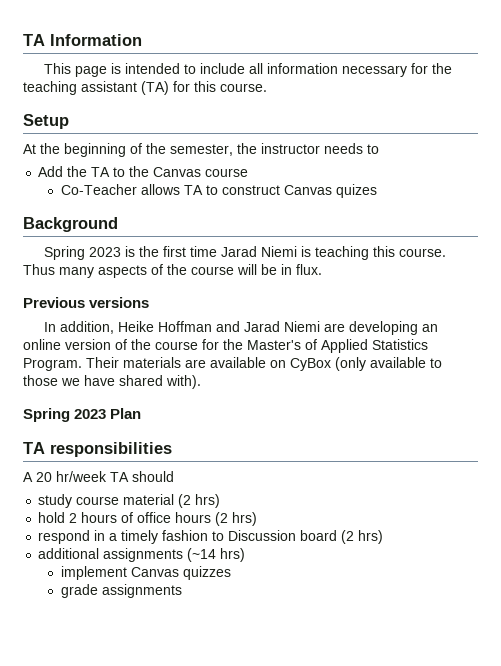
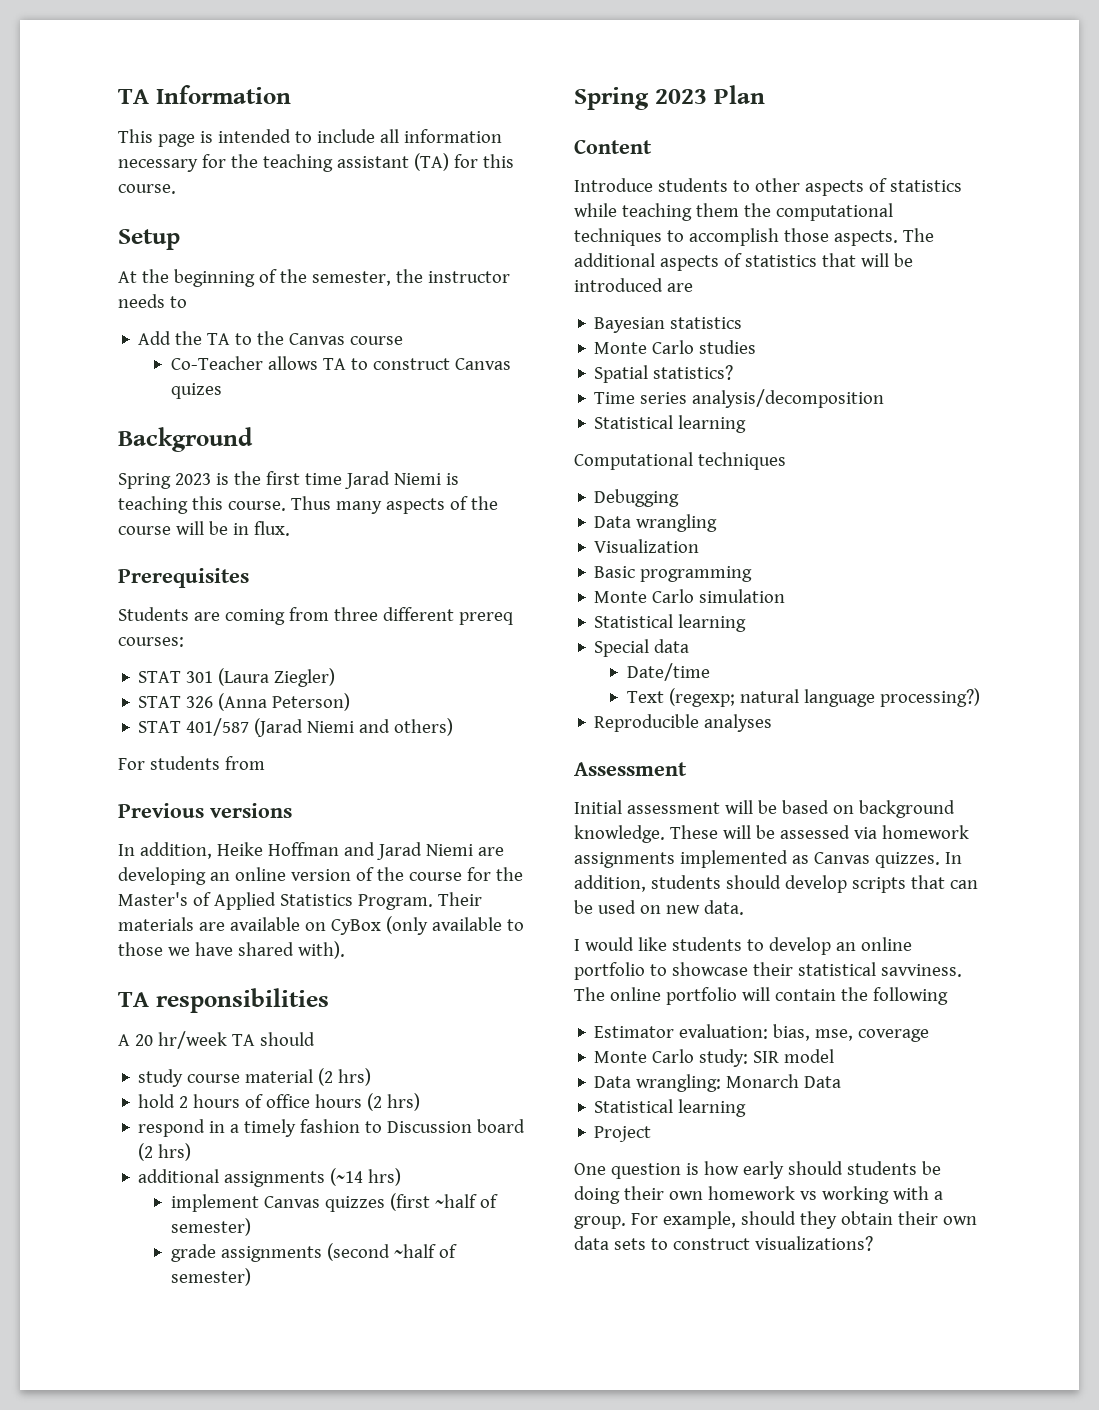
+ Prerequisites
+ Students are coming from three different prereq courses:
+ STAT 301 (Laura Ziegler)
+ STAT 326 (Anna Peterson)
+ STAT 401/587 (Jarad Niemi and others)
+ For students from
- Spring 2023 Plan
- implement Canvas quizzes
- grade assignments
+ implement Canvas quizzes (first ~half of semester)
+ grade assignments (second ~half of semester)
+ Spring 2023 Plan
+ Content
+ Introduce students to other aspects of statistics while teaching them the computational techniques to accomplish those aspects. The additional aspects of statistics that will be introduced are
+ Bayesian statistics
+ Monte Carlo studies
+ Spatial statistics?
+ Time series analysis/decomposition
+ Statistical learning
+ Computational techniques
+ Debugging
+ Data wrangling
+ Visualization
+ Basic programming
+ Monte Carlo simulation
+ Statistical learning
+ Special data
+ Date/time
+ Text (regexp; natural language processing?)
+ Reproducible analyses
+ Assessment
+ Initial assessment will be based on background knowledge. These will be assessed via homework assignments implemented as Canvas quizzes. In addition, students should develop scripts that can be used on new data.
+ I would like students to develop an online portfolio to showcase their statistical savviness. The online portfolio will contain the following
+ Estimator evaluation: bias, mse, coverage
+ Monte Carlo study: SIR model
+ Data wrangling: Monarch Data
+ Statistical learning
+ Project
+ One question is how early should students be doing their own homework vs working with a group. For example, should they obtain their own data sets to construct visualizations?

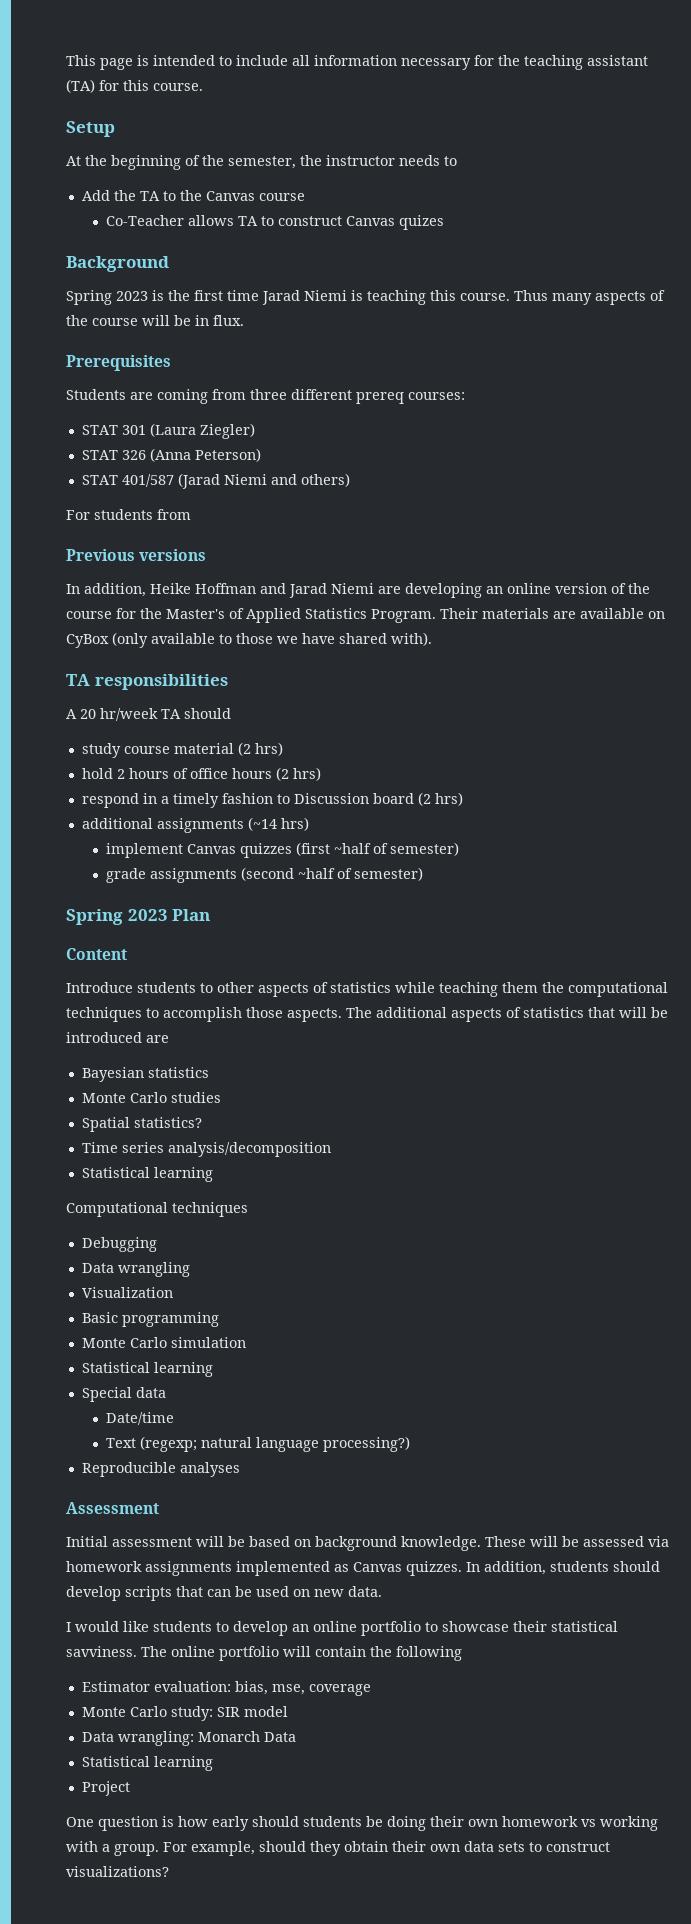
- TA Information

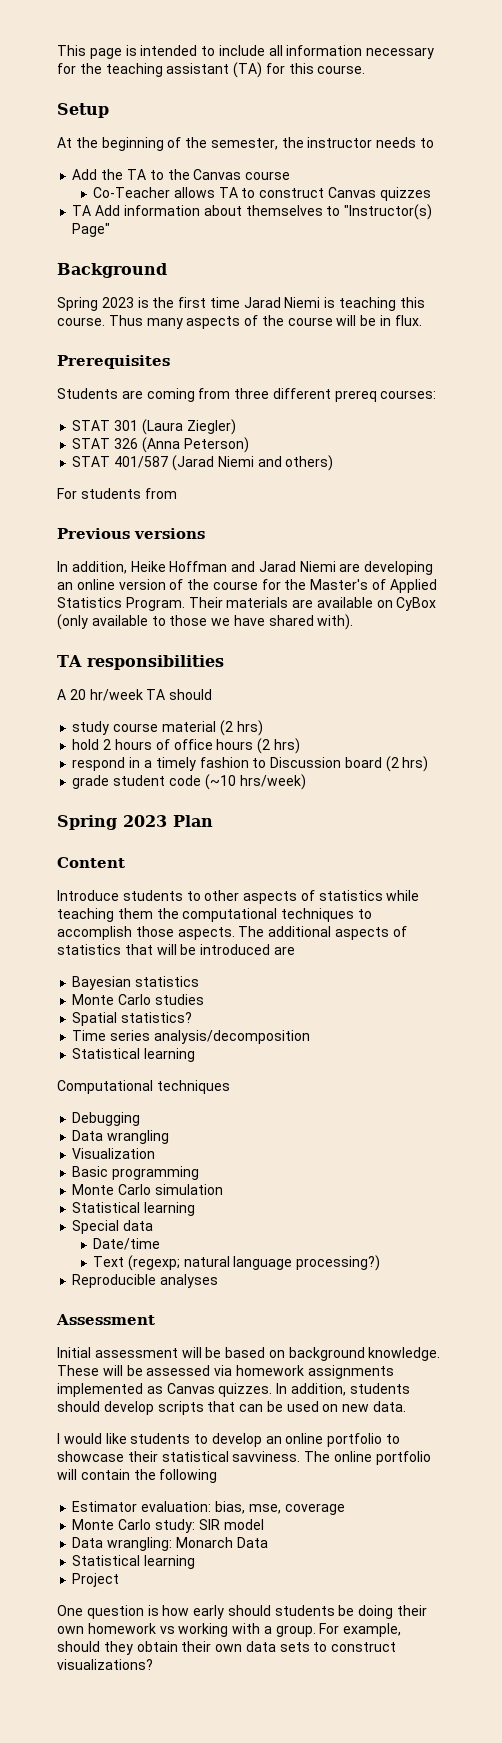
- Co-Teacher allows TA to construct Canvas quizes
+ Co-Teacher allows TA to construct Canvas quizzes
+ TA Add information about themselves to "Instructor(s) Page"
- additional assignments (~14 hrs)
- implement Canvas quizzes (first ~half of semester)
- grade assignments (second ~half of semester)
+ grade student code (~10 hrs/week)

